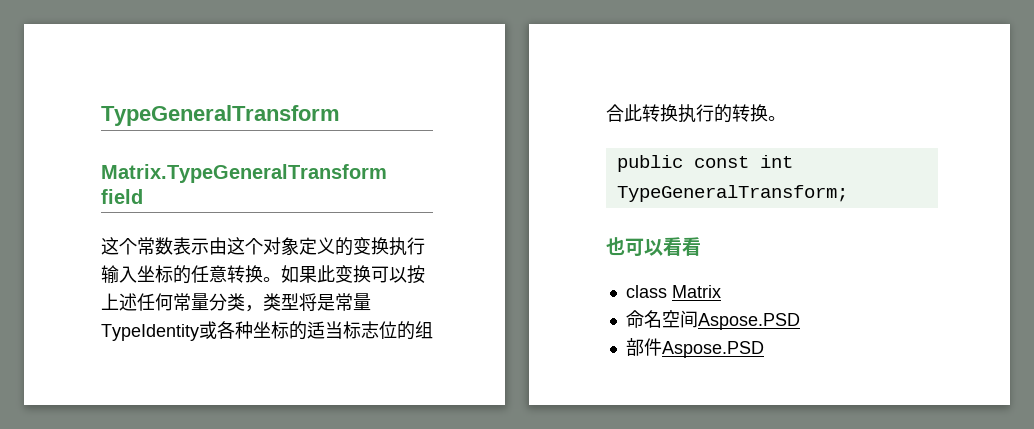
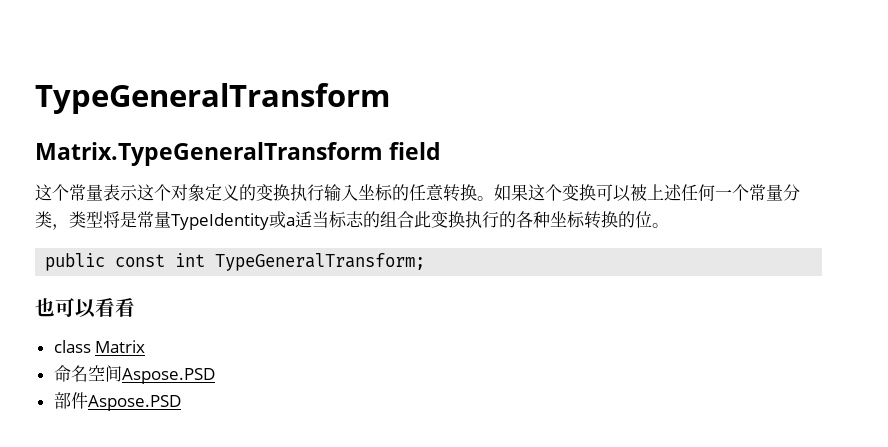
- 这个常数表示由这个对象定义的变换执行输入坐标的任意转换。
+ 这个常量表示这个对象定义的变换执行输入坐标的任意转换。
- 如果此变换可以按上述任何常量分类，类型将是常量TypeIdentity或各种坐标的适当标志位的组合此转换执行的转换。
+ 如果这个变换可以被上述任何一个常量分类，类型将是常量TypeIdentity或a适当标志的组合此变换执行的各种坐标转换的位。

